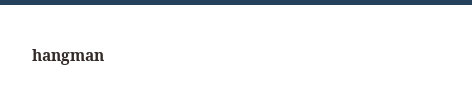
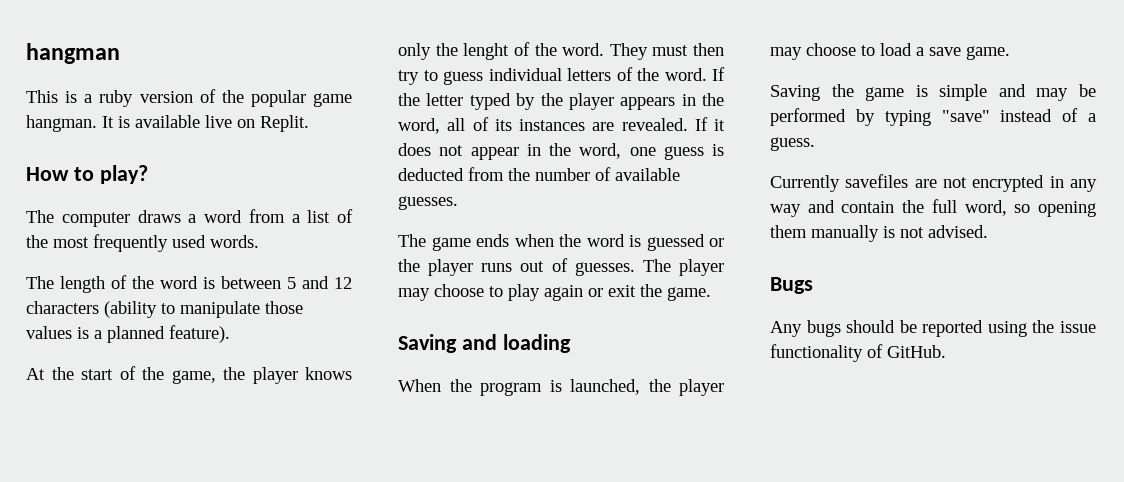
+ This is a ruby version of the popular game hangman. It is available live on Replit.
+ How to play?
+ The computer draws a word from a list of the most frequently used words.
+ The length of the word is between 5 and 12 characters (ability to manipulate those values is a planned feature).
+ At the start of the game, the player knows only the lenght of the word. They must then try to guess individual letters of the word. If the letter typed by the player appears in the word, all of its instances are revealed. If it does not appear in the word, one guess is deducted from the number of available guesses.
+ The game ends when the word is guessed or the player runs out of guesses. The player may choose to play again or exit the game.
+ Saving and loading
+ When the program is launched, the player may choose to load a save game.
+ Saving the game is simple and may be performed by typing "save" instead of a guess.
+ Currently savefiles are not encrypted in any way and contain the full word, so opening them manually is not advised.
+ Bugs
+ Any bugs should be reported using the issue functionality of GitHub.

